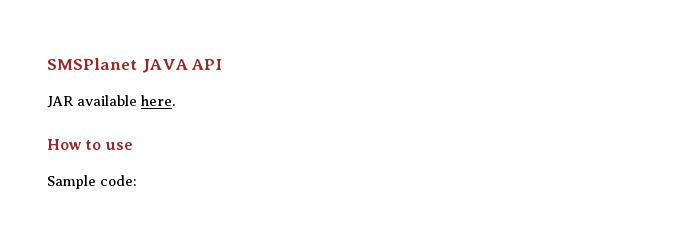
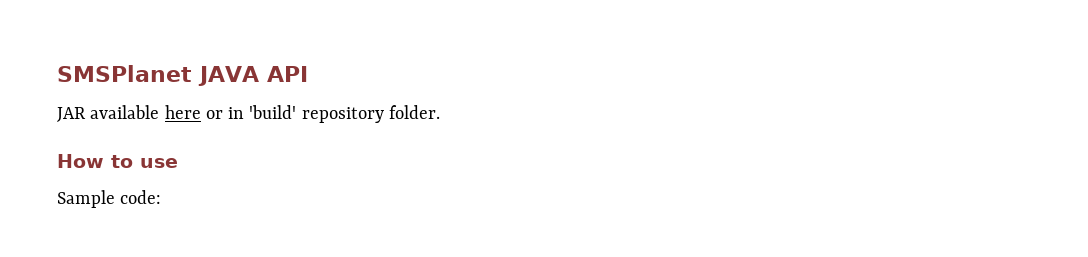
- JAR available here.
+ JAR available here or in 'build' repository folder.

